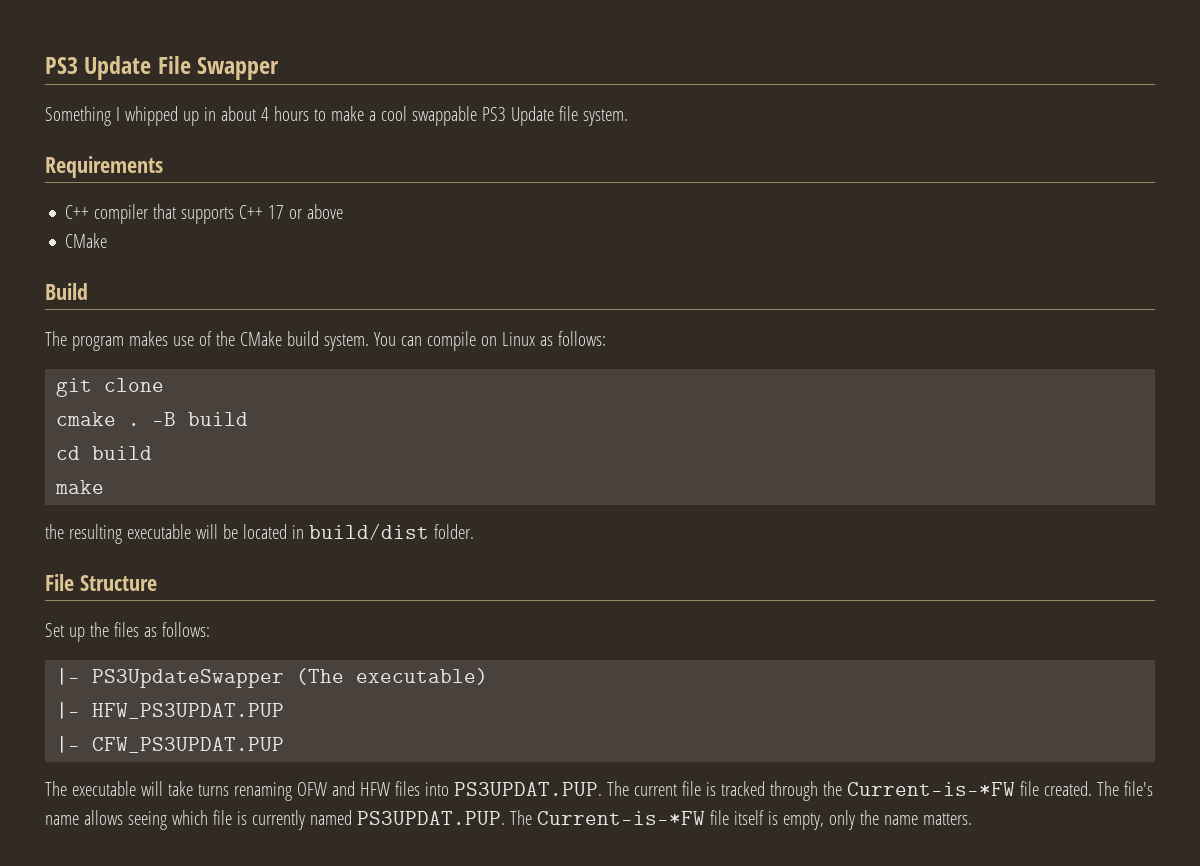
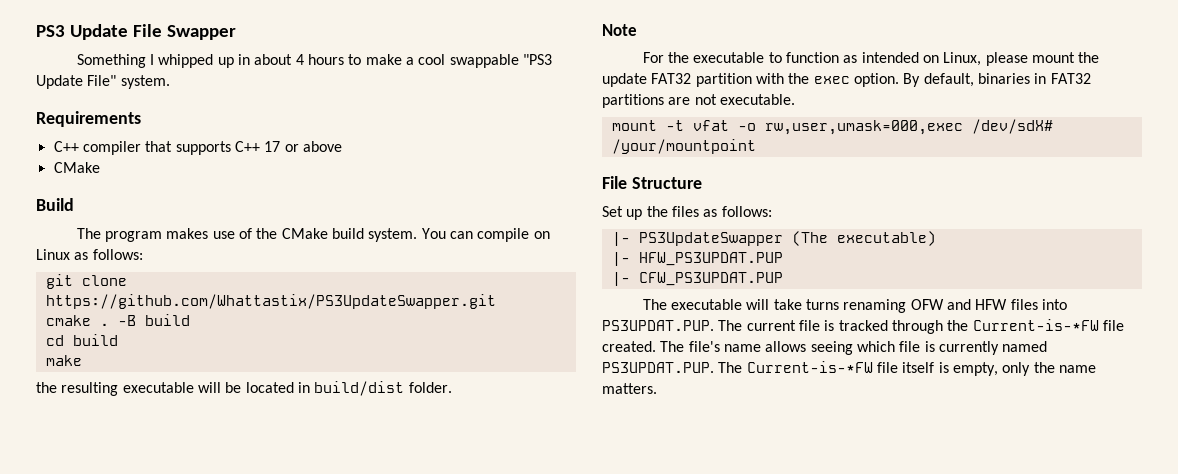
- Something I whipped up in about 4 hours to make a cool swappable PS3 Update file system.
+ Something I whipped up in about 4 hours to make a cool swappable "PS3 Update File" system.
- git clone
+ git clone https://github.com/Whattastix/PS3UpdateSwapper.git
+ Note
+ For the executable to function as intended on Linux, please mount the update FAT32 partition with the exec option. By default, binaries in FAT32 partitions are not executable.
+ mount -t vfat -o rw,user,umask=000,exec /dev/sdX# /your/mountpoint

